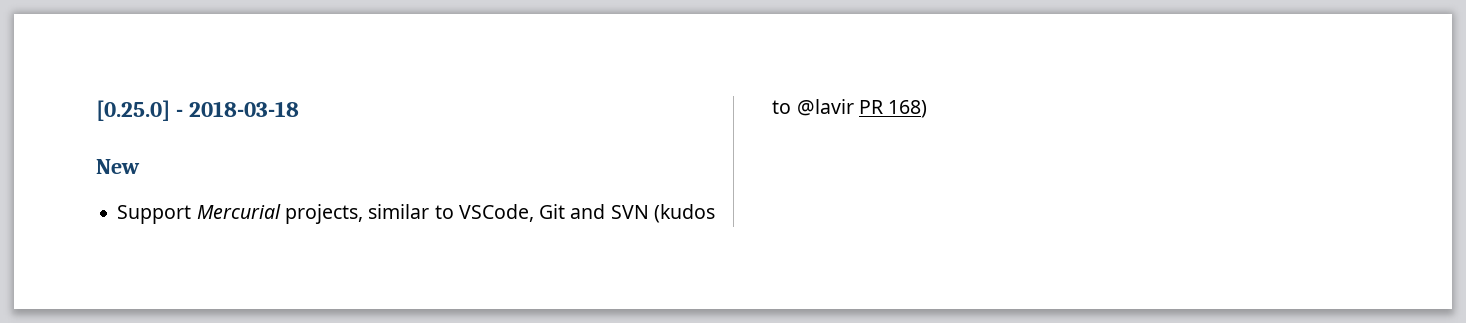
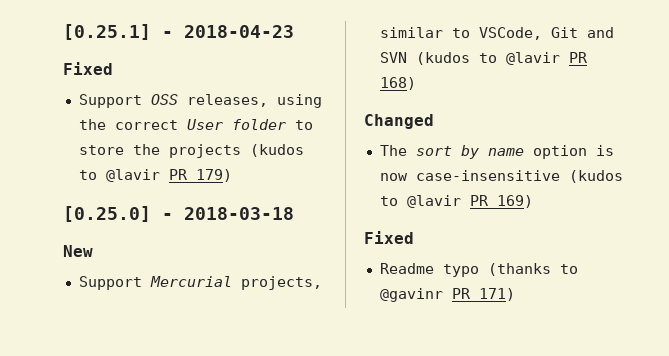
+ [0.25.1] - 2018-04-23
+ Fixed
+ Support OSS releases, using the correct User folder to store the projects (kudos to @lavir PR 179)
+ Changed
+ The sort by name option is now case-insensitive (kudos to @lavir PR 169)
+ Fixed
+ Readme typo (thanks to @gavinr PR 171)

